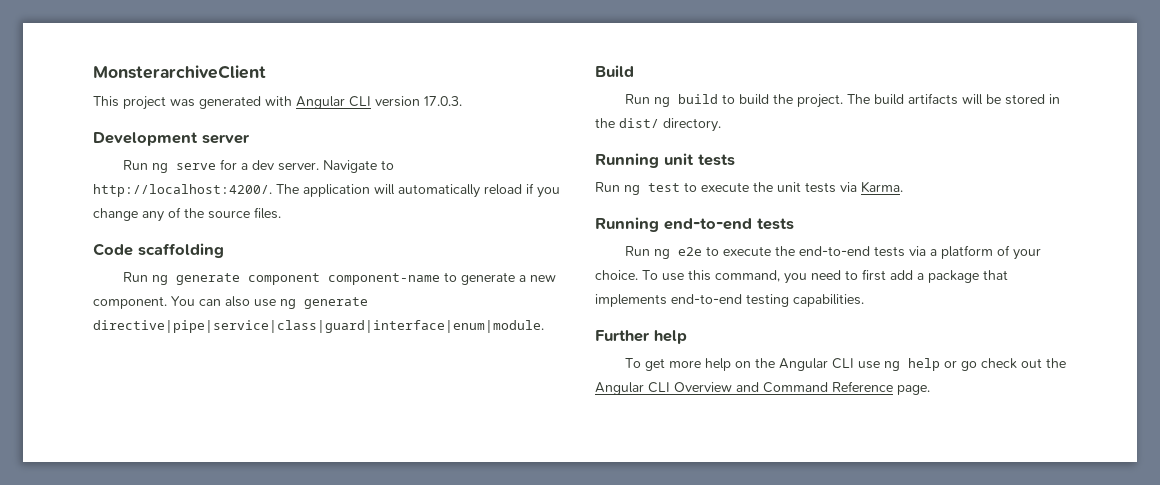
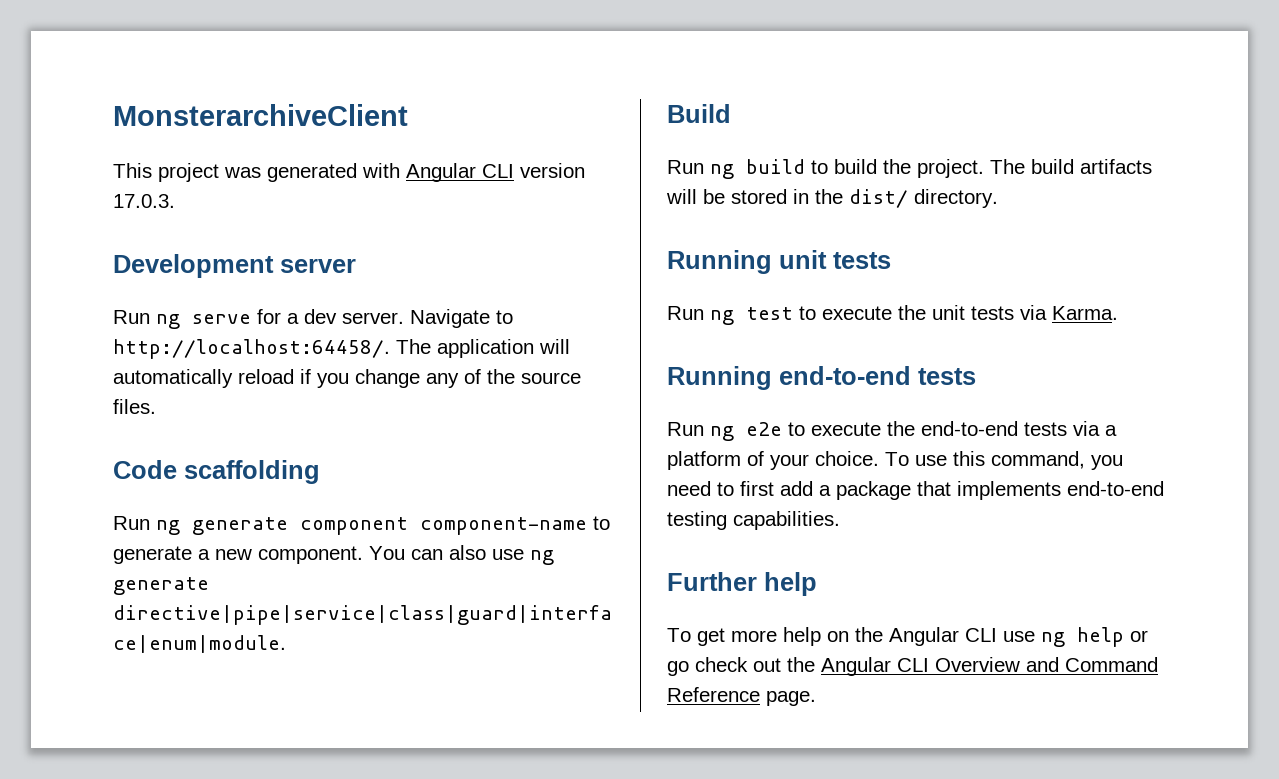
- Navigate to http://localhost:4200/.
+ Navigate to http://localhost:64458/.

